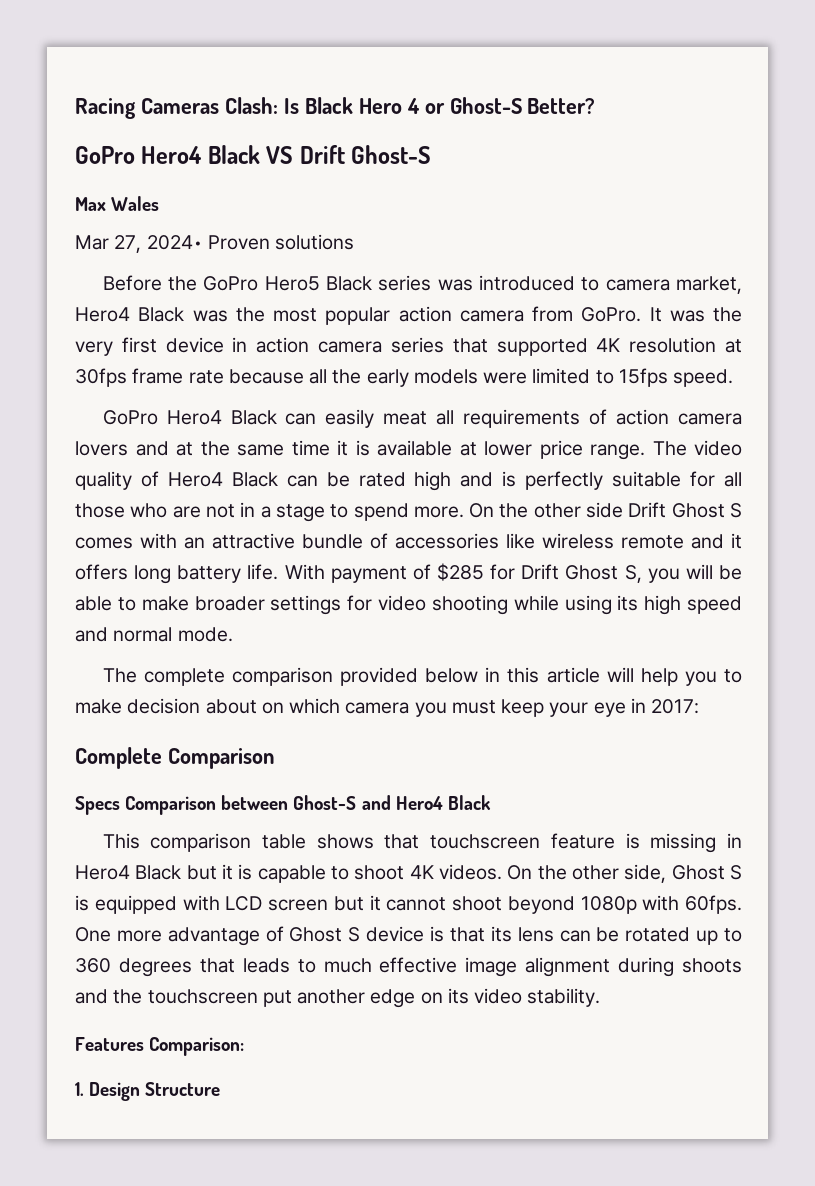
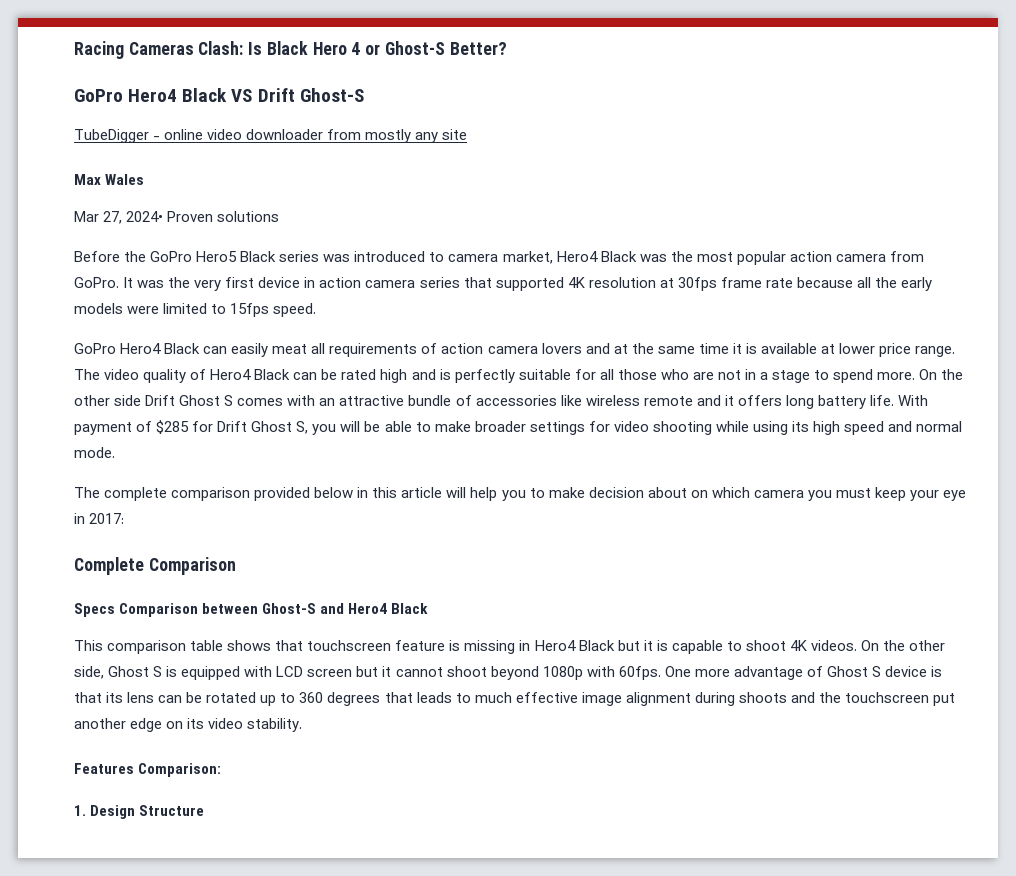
+ TubeDigger - online video downloader from mostly any site

